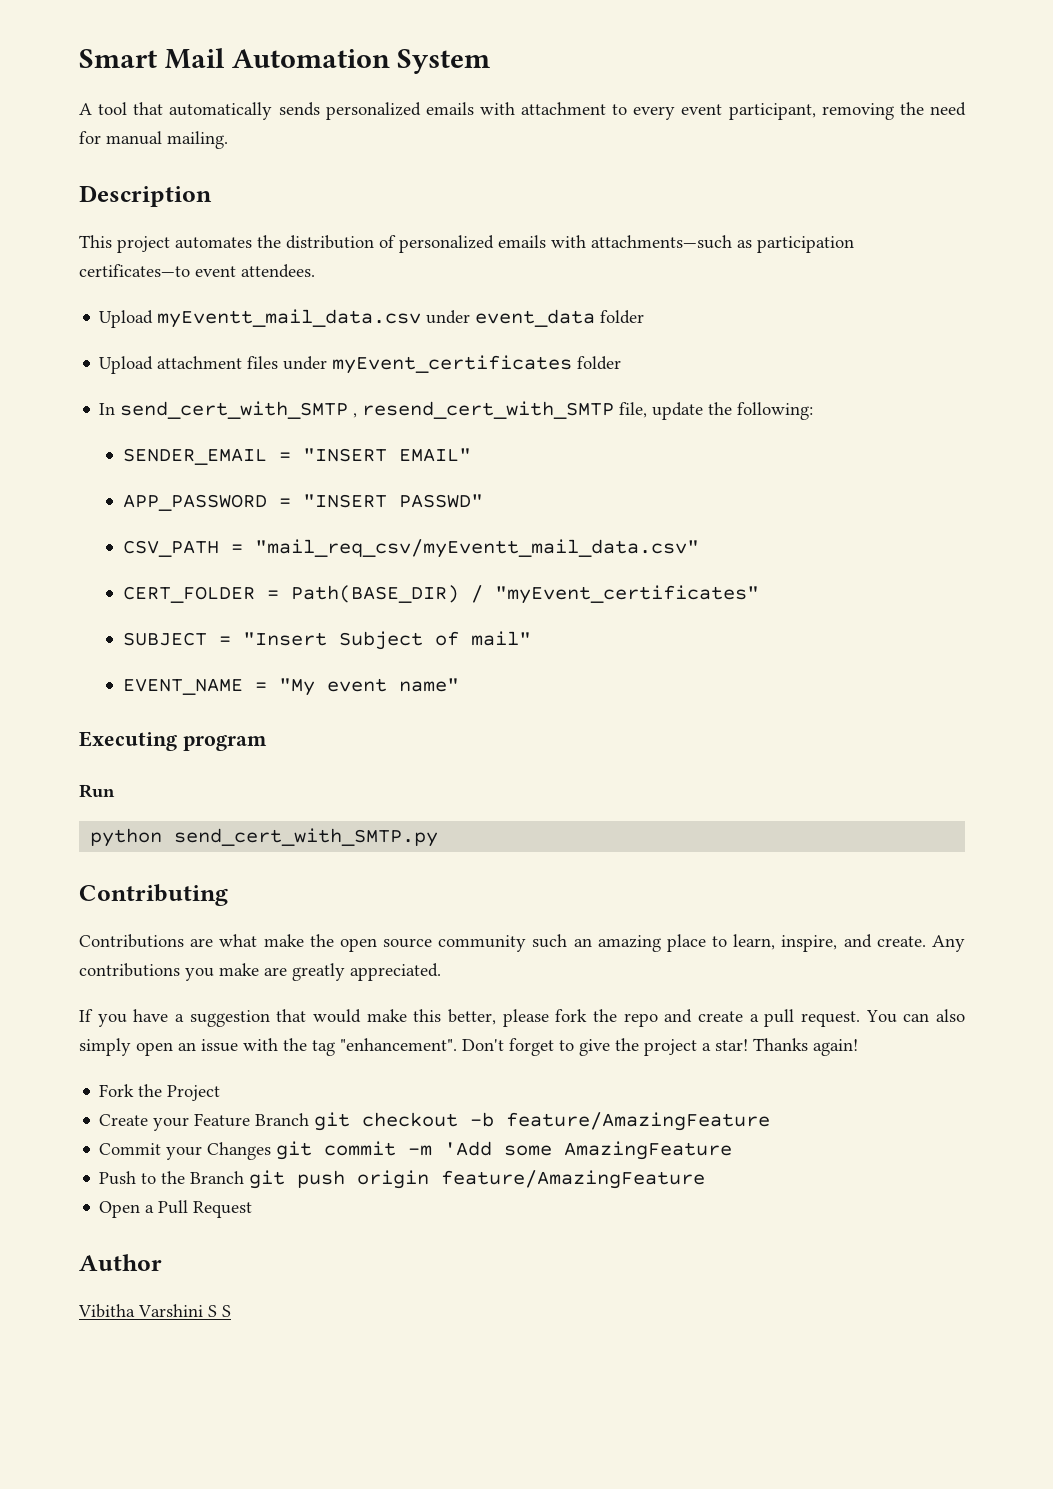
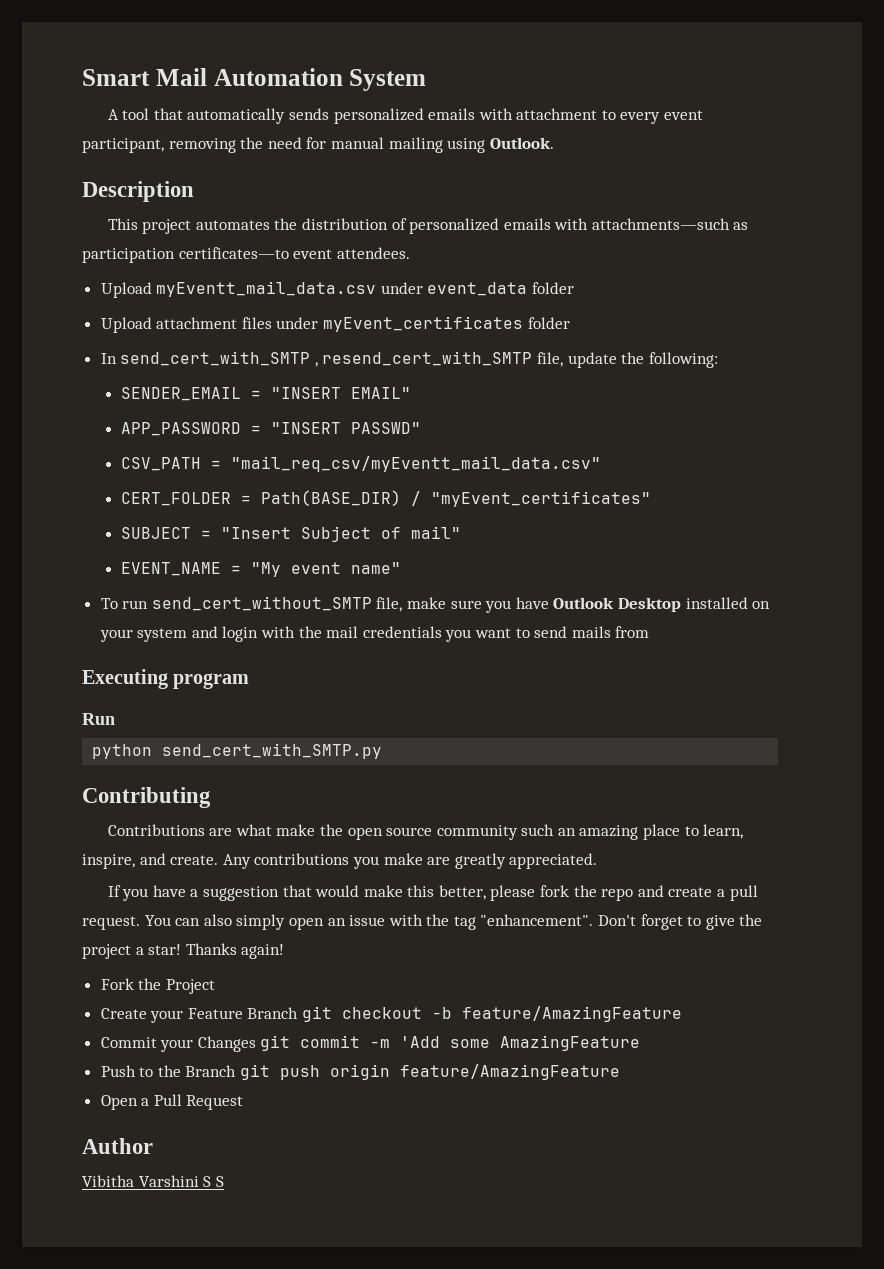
- A tool that automatically sends personalized emails with attachment to every event participant, removing the need for manual mailing.
+ A tool that automatically sends personalized emails with attachment to every event participant, removing the need for manual mailing using Outlook.
+ To run send_cert_without_SMTP file, make sure you have Outlook Desktop installed on your system and login with the mail credentials you want to send mails from

